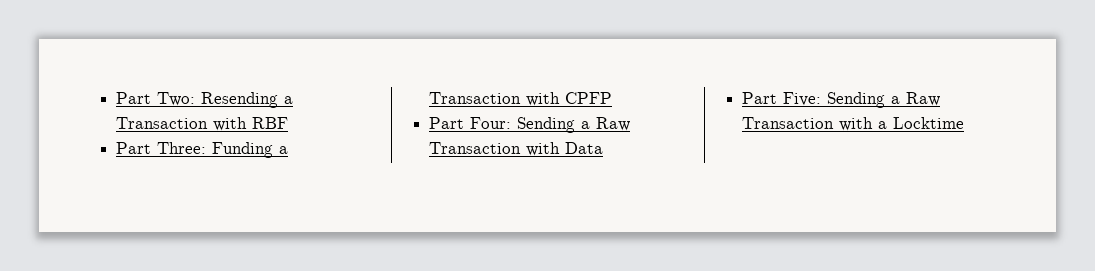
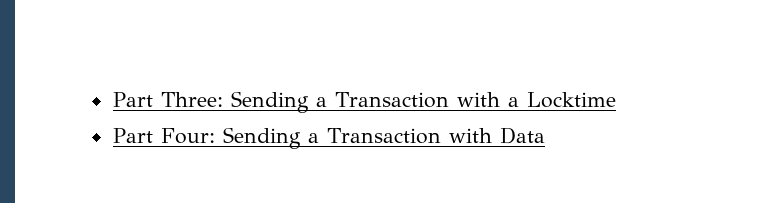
- Part Two: Resending a Transaction with RBF
- Part Three: Funding a Transaction with CPFP
+ Part Three: Sending a Transaction with a Locktime
- Part Four: Sending a Raw Transaction with Data
+ Part Four: Sending a Transaction with Data
- Part Five: Sending a Raw Transaction with a Locktime

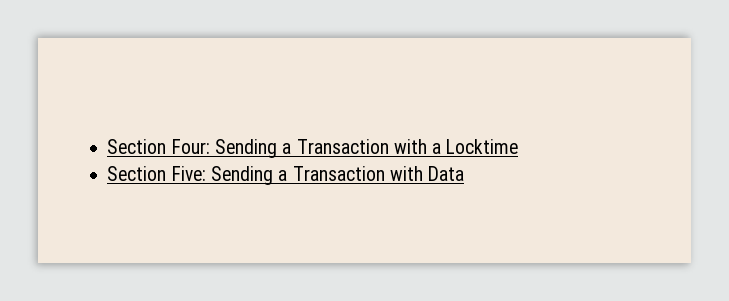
- Part Three: Sending a Transaction with a Locktime
+ Section Four: Sending a Transaction with a Locktime
- Part Four: Sending a Transaction with Data
+ Section Five: Sending a Transaction with Data

